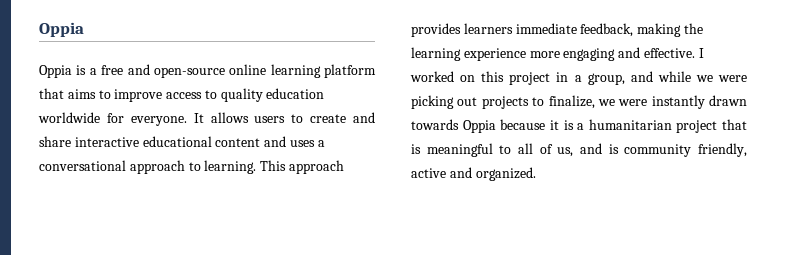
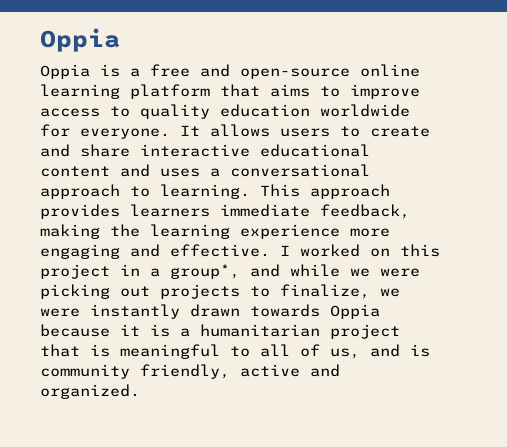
- I worked on this project in a group, and while we were picking out projects to finalize, we were instantly drawn towards Oppia because it is a humanitarian project that is meaningful to all of us, and is community friendly, active and organized.
+ I worked on this project in a group*, and while we were picking out projects to finalize, we were instantly drawn towards Oppia because it is a humanitarian project that is meaningful to all of us, and is community friendly, active and organized.

